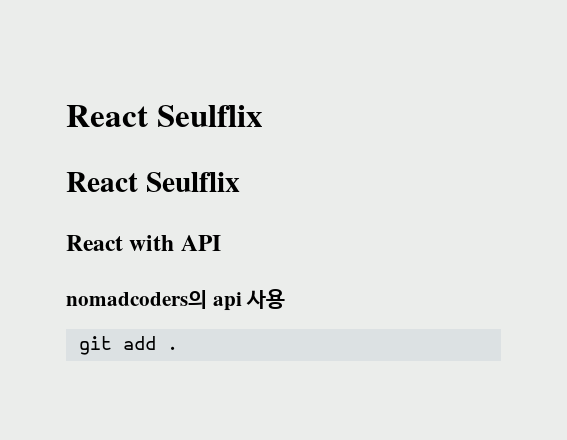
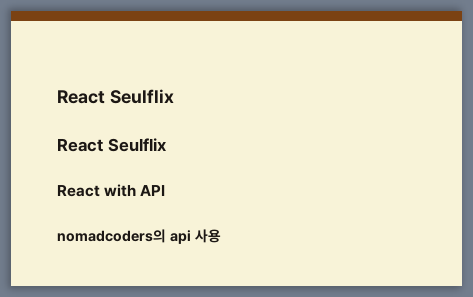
- git add .

